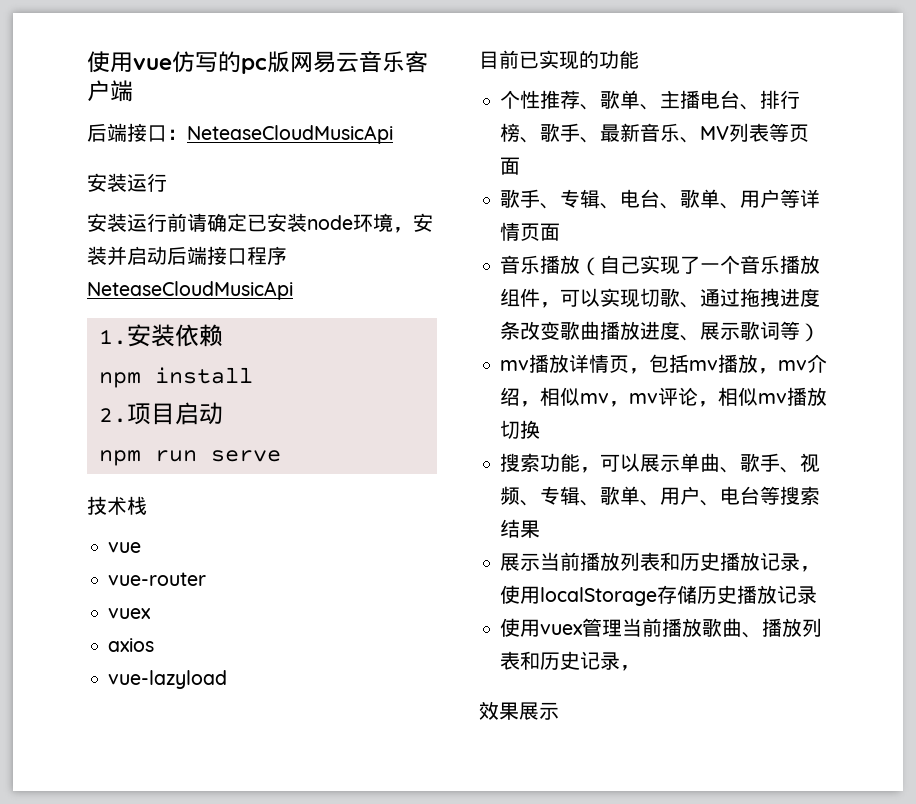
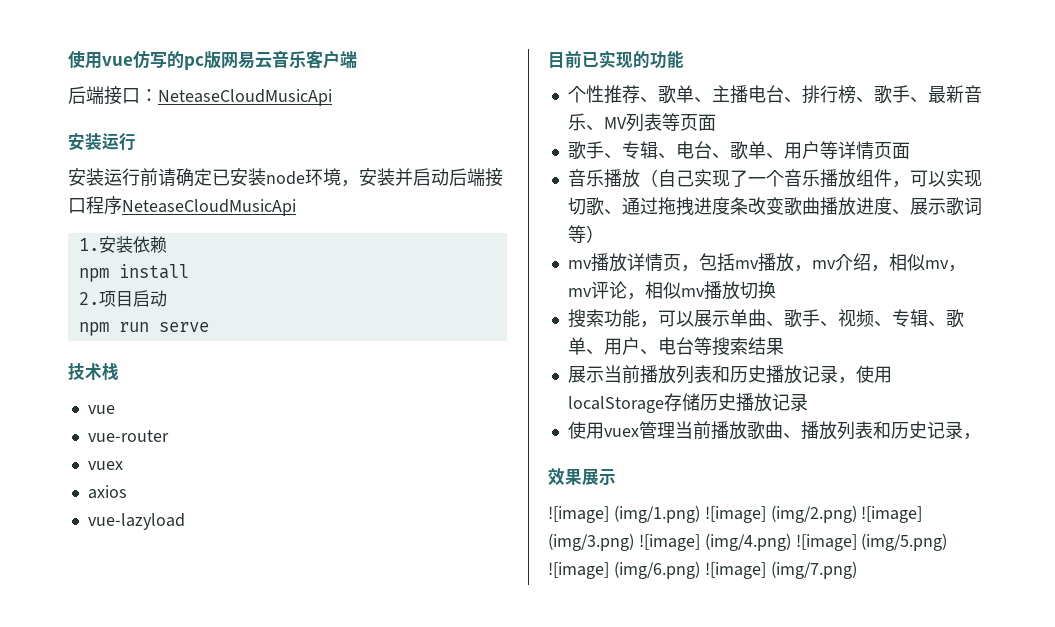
+ ![image] (img/1.png) ![image] (img/2.png) ![image] (img/3.png) ![image] (img/4.png) ![image] (img/5.png) ![image] (img/6.png) ![image] (img/7.png)

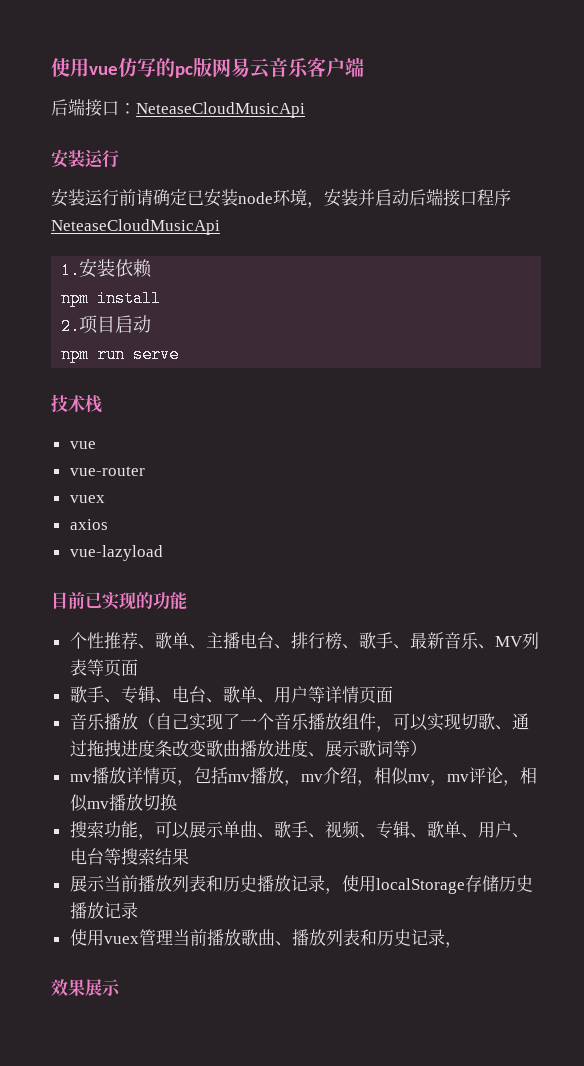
- ![image] (img/1.png) ![image] (img/2.png) ![image] (img/3.png) ![image] (img/4.png) ![image] (img/5.png) ![image] (img/6.png) ![image] (img/7.png)

